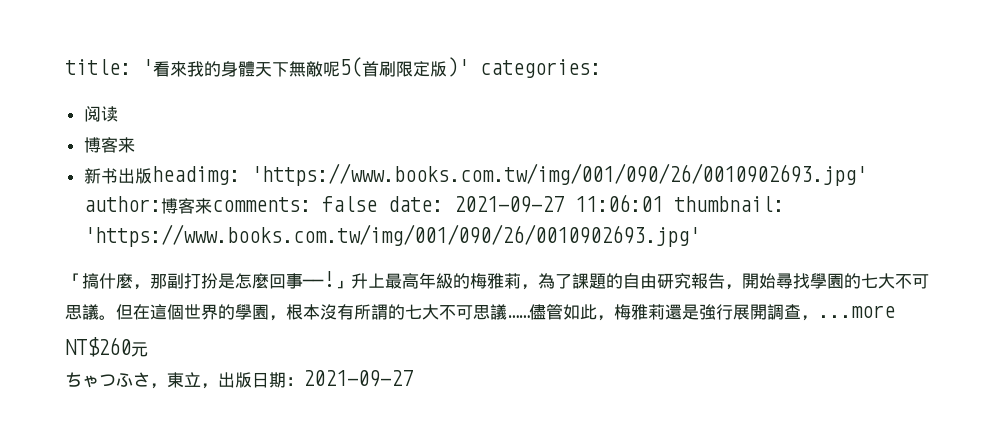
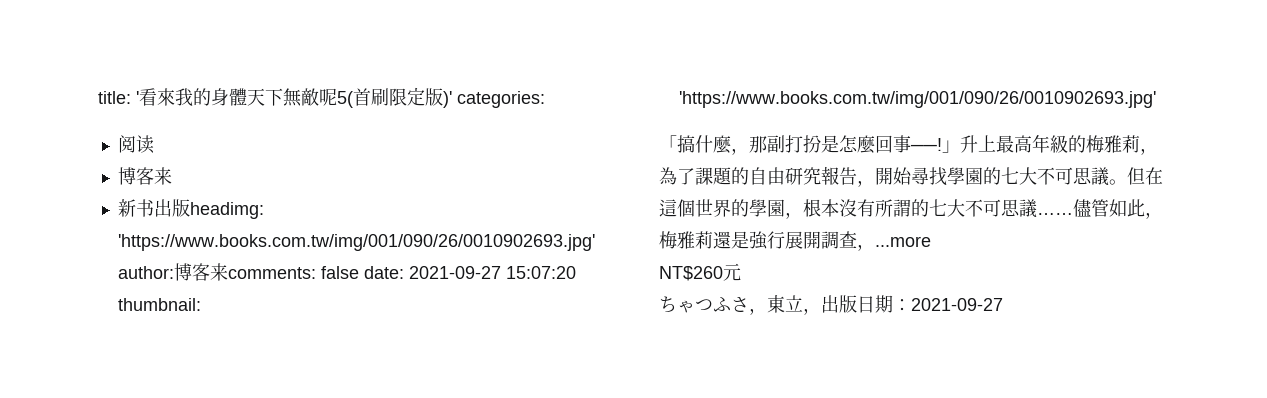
- 新书出版headimg: 'https://www.books.com.tw/img/001/090/26/0010902693.jpg' author:博客来comments: false date: 2021-09-27 11:06:01 thumbnail: 'https://www.books.com.tw/img/001/090/26/0010902693.jpg'
+ 新书出版headimg: 'https://www.books.com.tw/img/001/090/26/0010902693.jpg' author:博客来comments: false date: 2021-09-27 15:07:20 thumbnail: 'https://www.books.com.tw/img/001/090/26/0010902693.jpg'

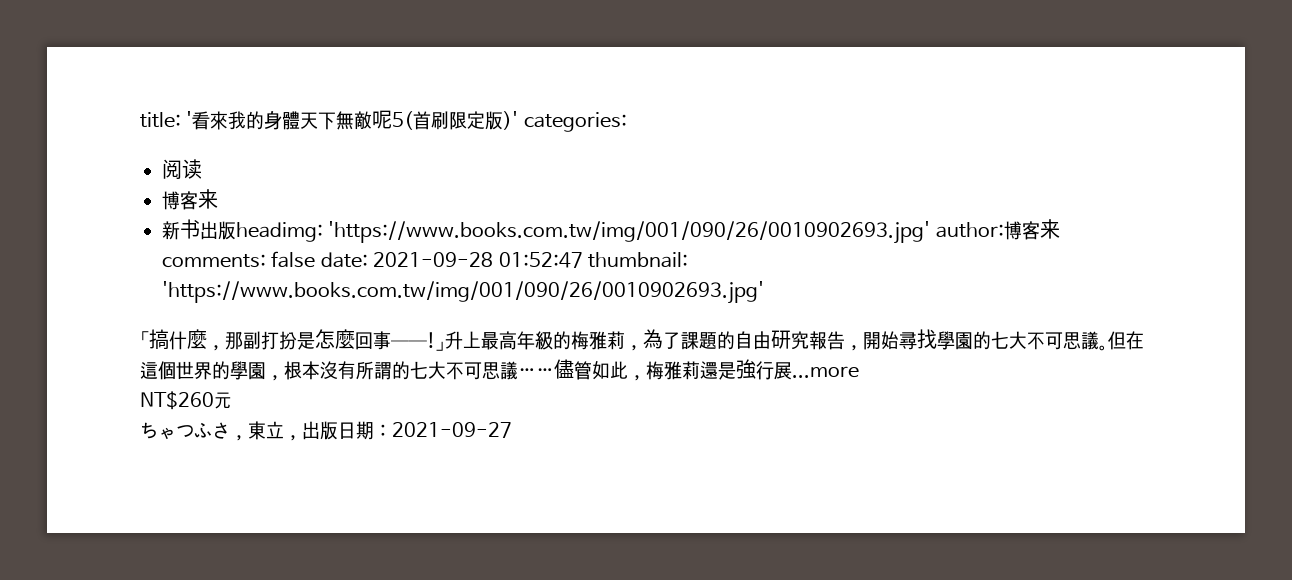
- 新书出版headimg: 'https://www.books.com.tw/img/001/090/26/0010902693.jpg' author:博客来comments: false date: 2021-09-27 15:07:20 thumbnail: 'https://www.books.com.tw/img/001/090/26/0010902693.jpg'
+ 新书出版headimg: 'https://www.books.com.tw/img/001/090/26/0010902693.jpg' author:博客来comments: false date: 2021-09-28 01:52:47 thumbnail: 'https://www.books.com.tw/img/001/090/26/0010902693.jpg'
- 儘管如此，梅雅莉還是強行展開調查，...more
+ 儘管如此，梅雅莉還是強行展...more

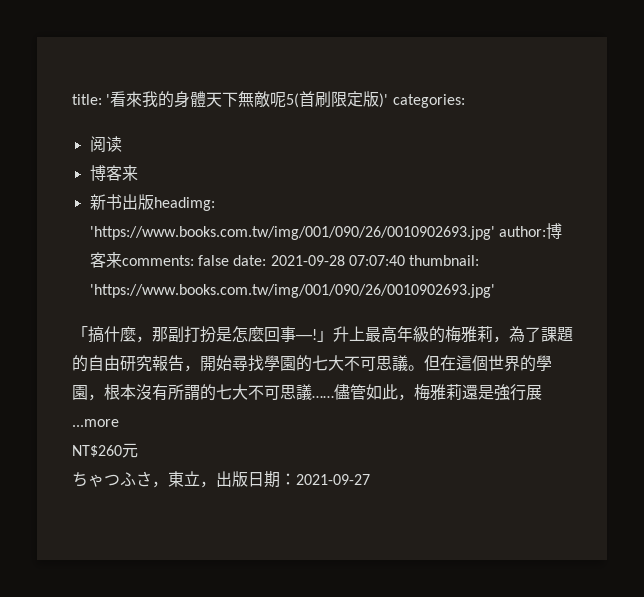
- 新书出版headimg: 'https://www.books.com.tw/img/001/090/26/0010902693.jpg' author:博客来comments: false date: 2021-09-28 01:52:47 thumbnail: 'https://www.books.com.tw/img/001/090/26/0010902693.jpg'
+ 新书出版headimg: 'https://www.books.com.tw/img/001/090/26/0010902693.jpg' author:博客来comments: false date: 2021-09-28 07:07:40 thumbnail: 'https://www.books.com.tw/img/001/090/26/0010902693.jpg'

